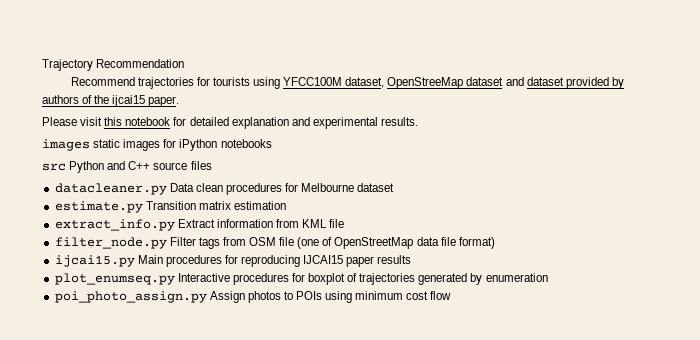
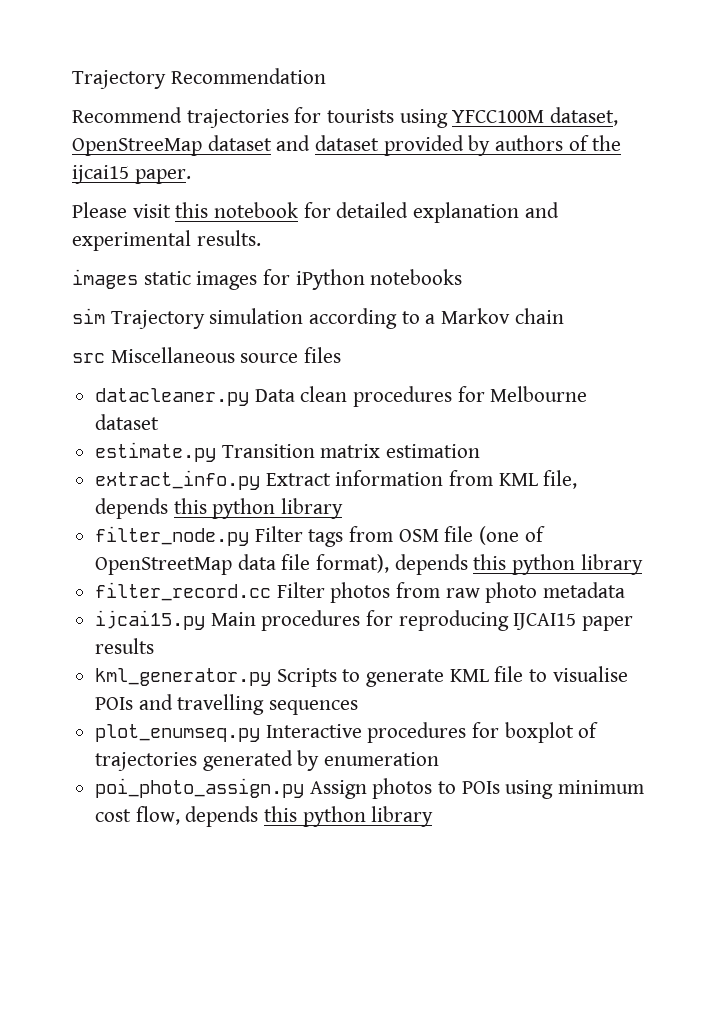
- src Python and C++ source files
+ sim Trajectory simulation according to a Markov chain
+ src Miscellaneous source files
- extract_info.py Extract information from KML file
+ extract_info.py Extract information from KML file, depends this python library
- filter_node.py Filter tags from OSM file (one of OpenStreetMap data file format)
+ filter_node.py Filter tags from OSM file (one of OpenStreetMap data file format), depends this python library
+ filter_record.cc Filter photos from raw photo metadata
+ kml_generator.py Scripts to generate KML file to visualise POIs and travelling sequences
- poi_photo_assign.py Assign photos to POIs using minimum cost flow
+ poi_photo_assign.py Assign photos to POIs using minimum cost flow, depends this python library

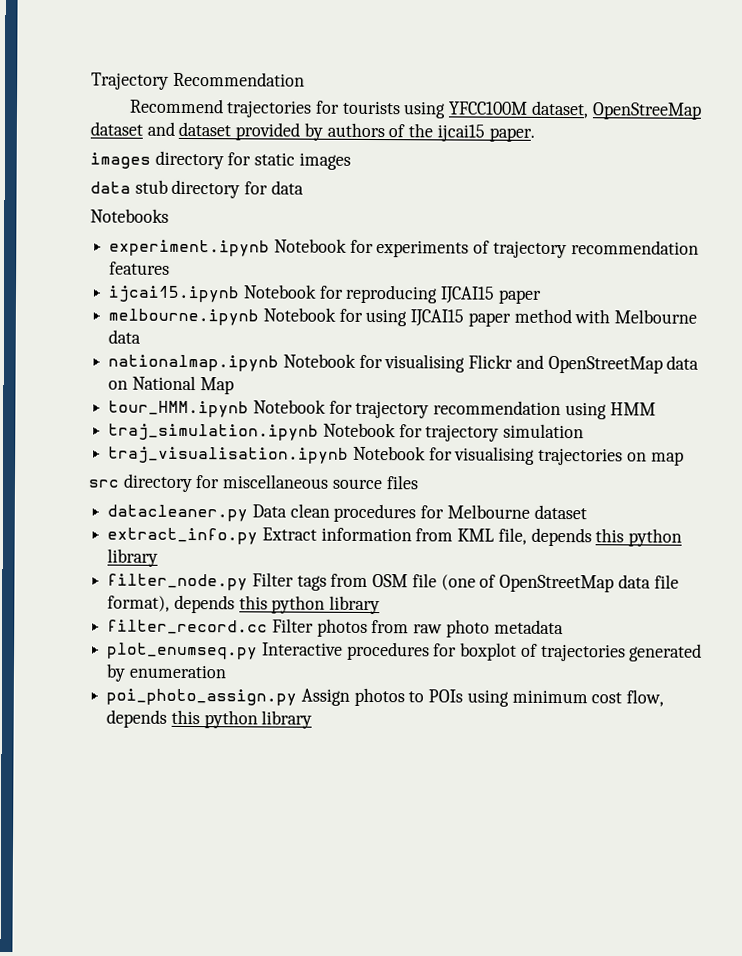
- Please visit this notebook for detailed explanation and experimental results.
- images static images for iPython notebooks
- sim Trajectory simulation according to a Markov chain
- src Miscellaneous source files
+ images directory for static images
+ data stub directory for data
+ Notebooks
+ experiment.ipynb Notebook for experiments of trajectory recommendation features
+ ijcai15.ipynb Notebook for reproducing IJCAI15 paper
+ melbourne.ipynb Notebook for using IJCAI15 paper method with Melbourne data
+ nationalmap.ipynb Notebook for visualising Flickr and OpenStreetMap data on National Map
+ tour_HMM.ipynb Notebook for trajectory recommendation using HMM
+ traj_simulation.ipynb Notebook for trajectory simulation
+ traj_visualisation.ipynb Notebook for visualising trajectories on map
+ src directory for miscellaneous source files
- estimate.py Transition matrix estimation
- ijcai15.py Main procedures for reproducing IJCAI15 paper results
- kml_generator.py Scripts to generate KML file to visualise POIs and travelling sequences

